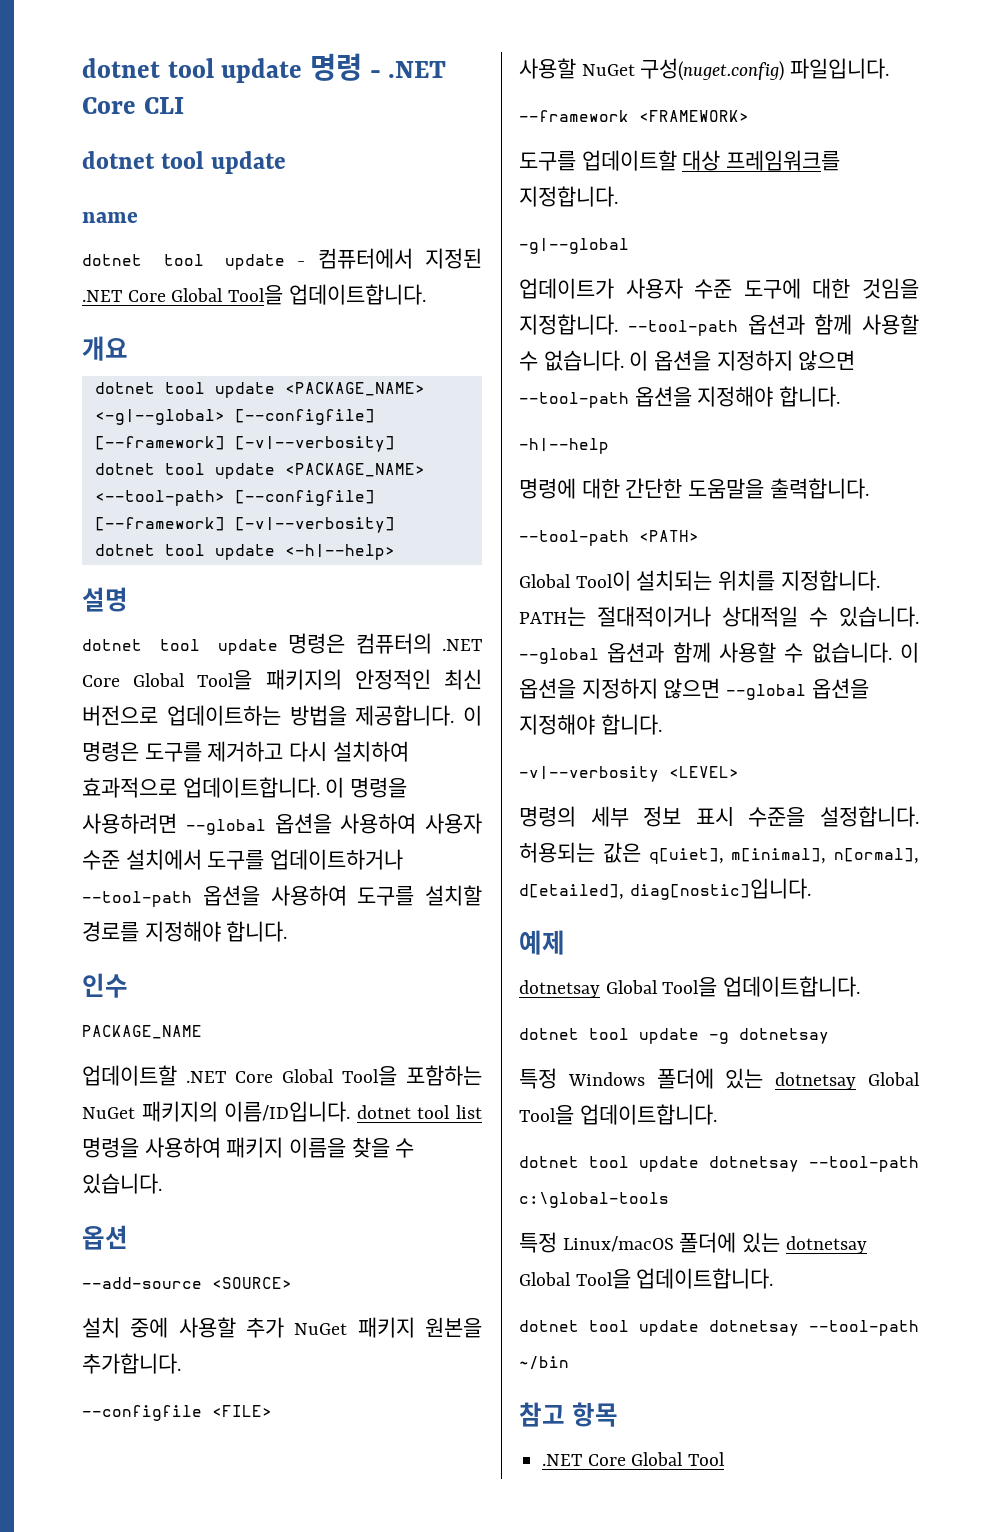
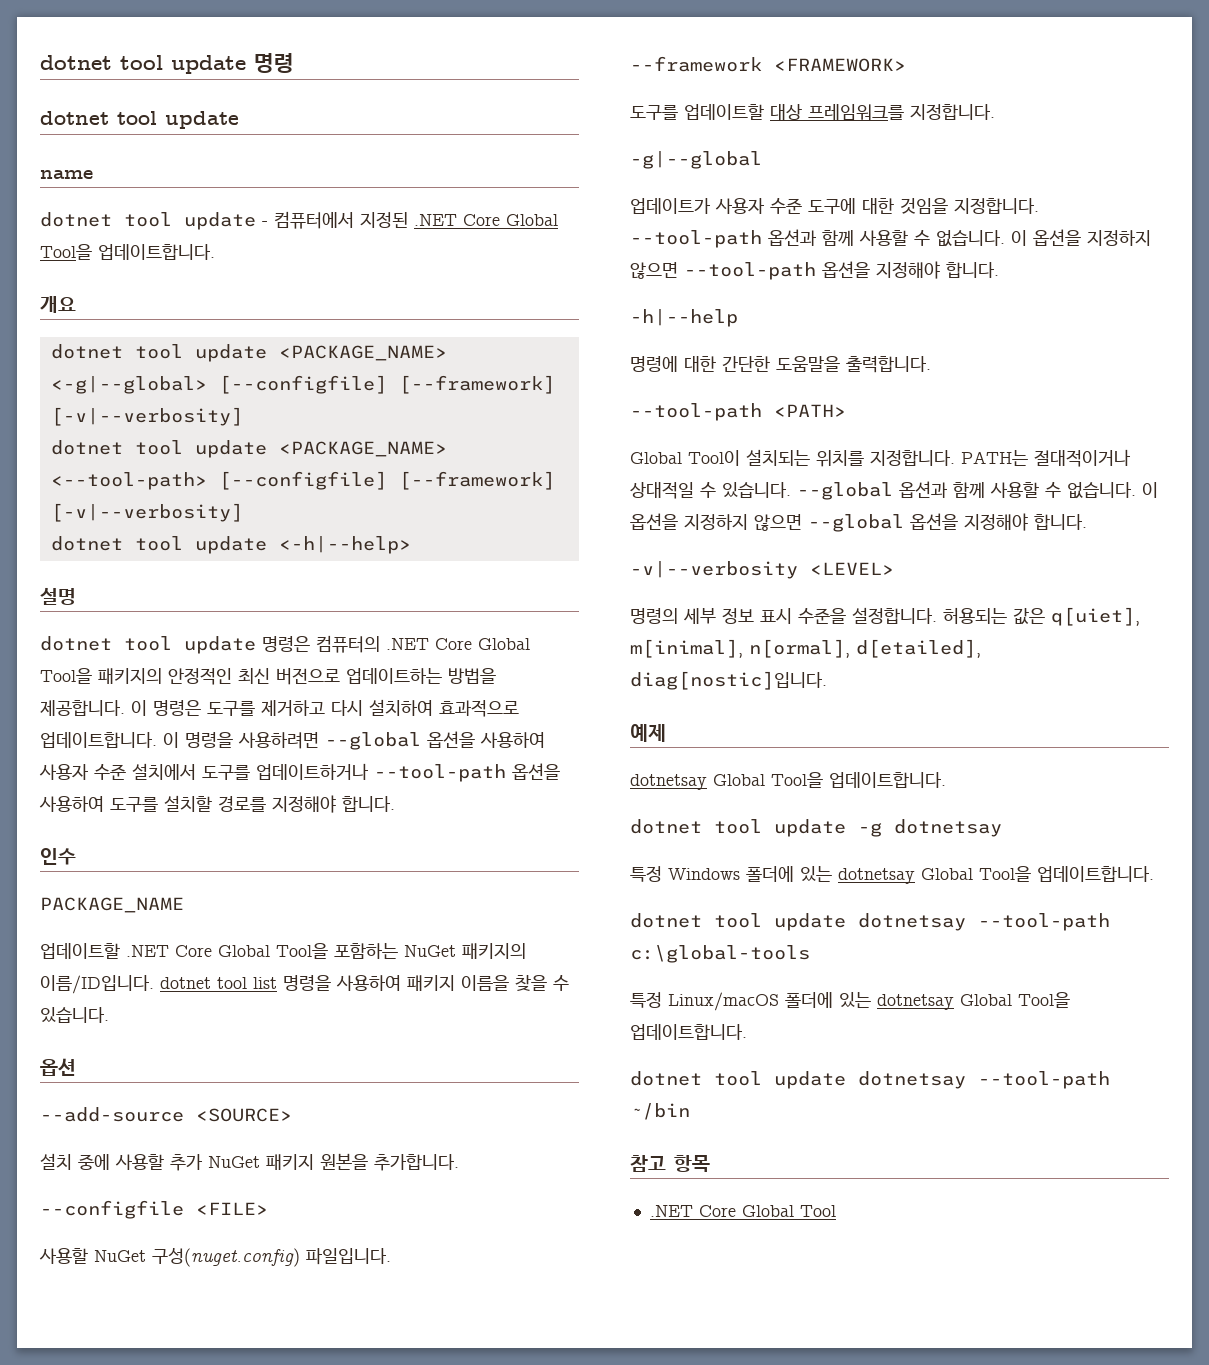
- dotnet tool update 명령 - .NET Core CLI
+ dotnet tool update 명령

